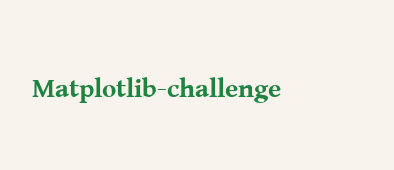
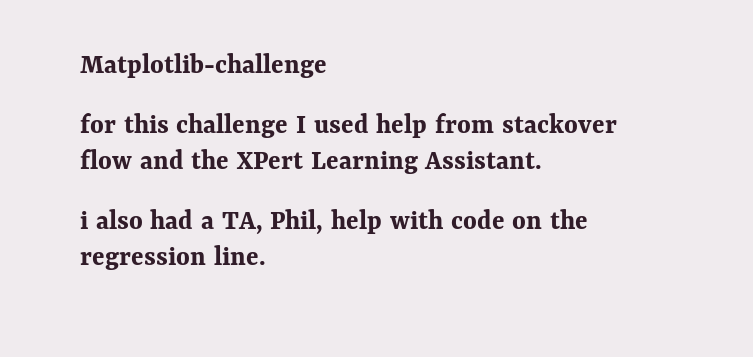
+ for this challenge I used help from stackover flow and the XPert Learning Assistant.
+ i also had a TA, Phil, help with code on the regression line.

